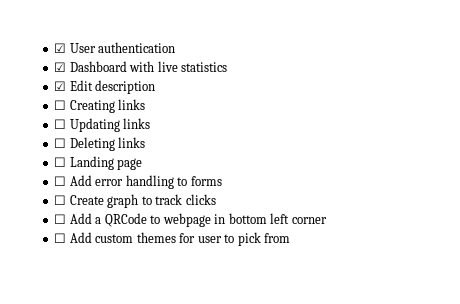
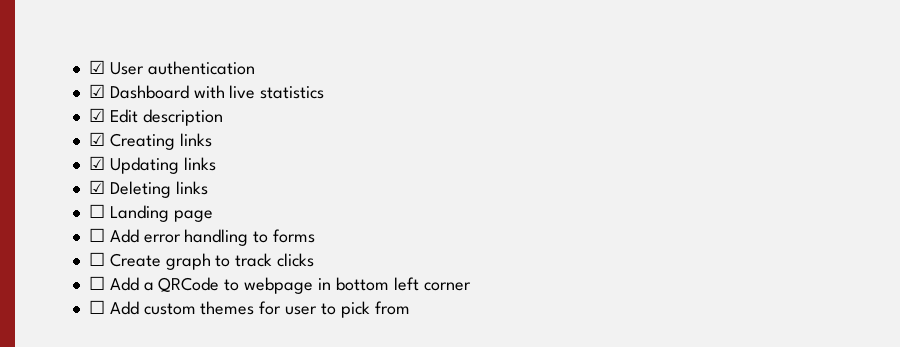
- ☐ Creating links
+ ☑ Creating links
- ☐ Updating links
+ ☑ Updating links
- ☐ Deleting links
+ ☑ Deleting links

